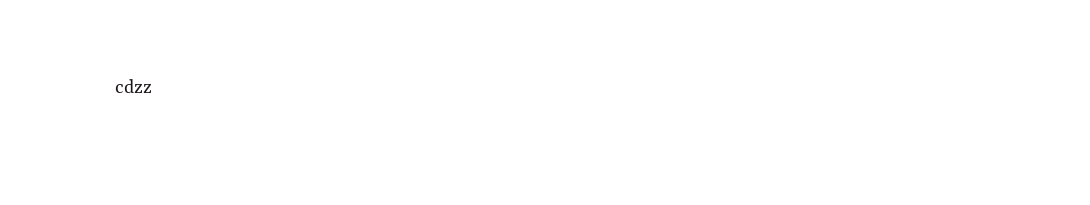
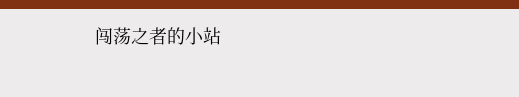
- cdzz
+ 闯荡之者的小站

